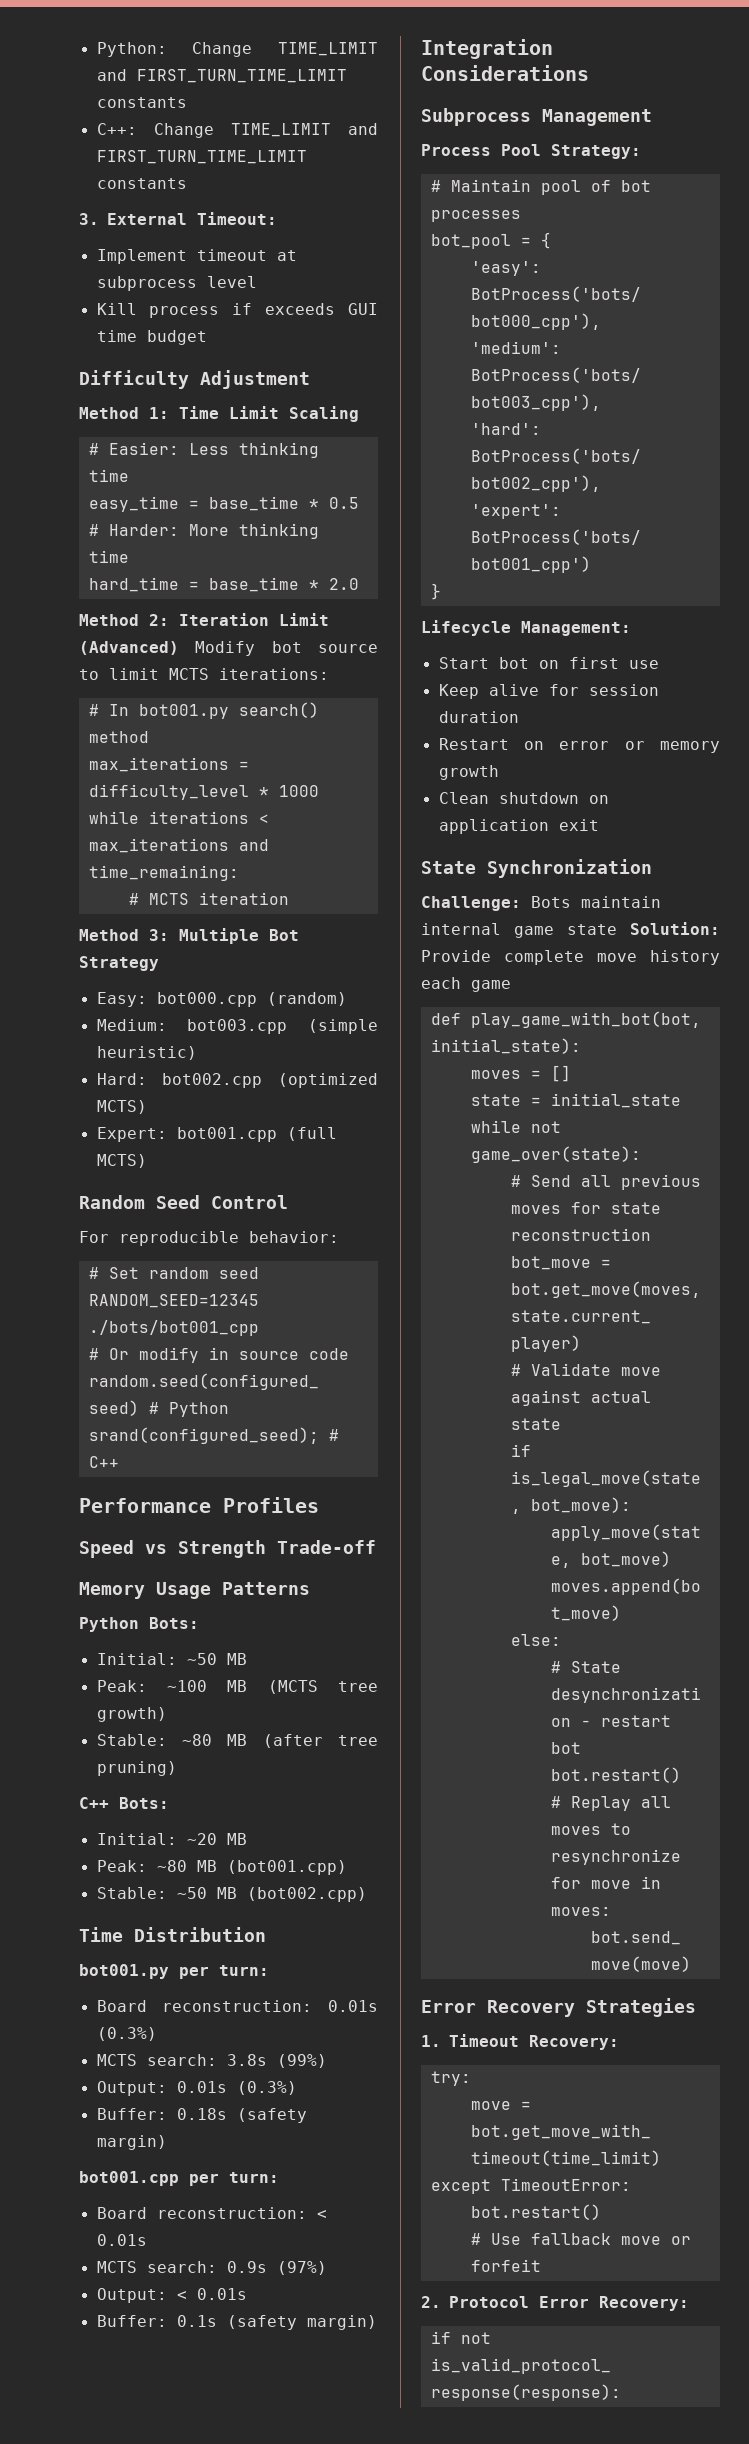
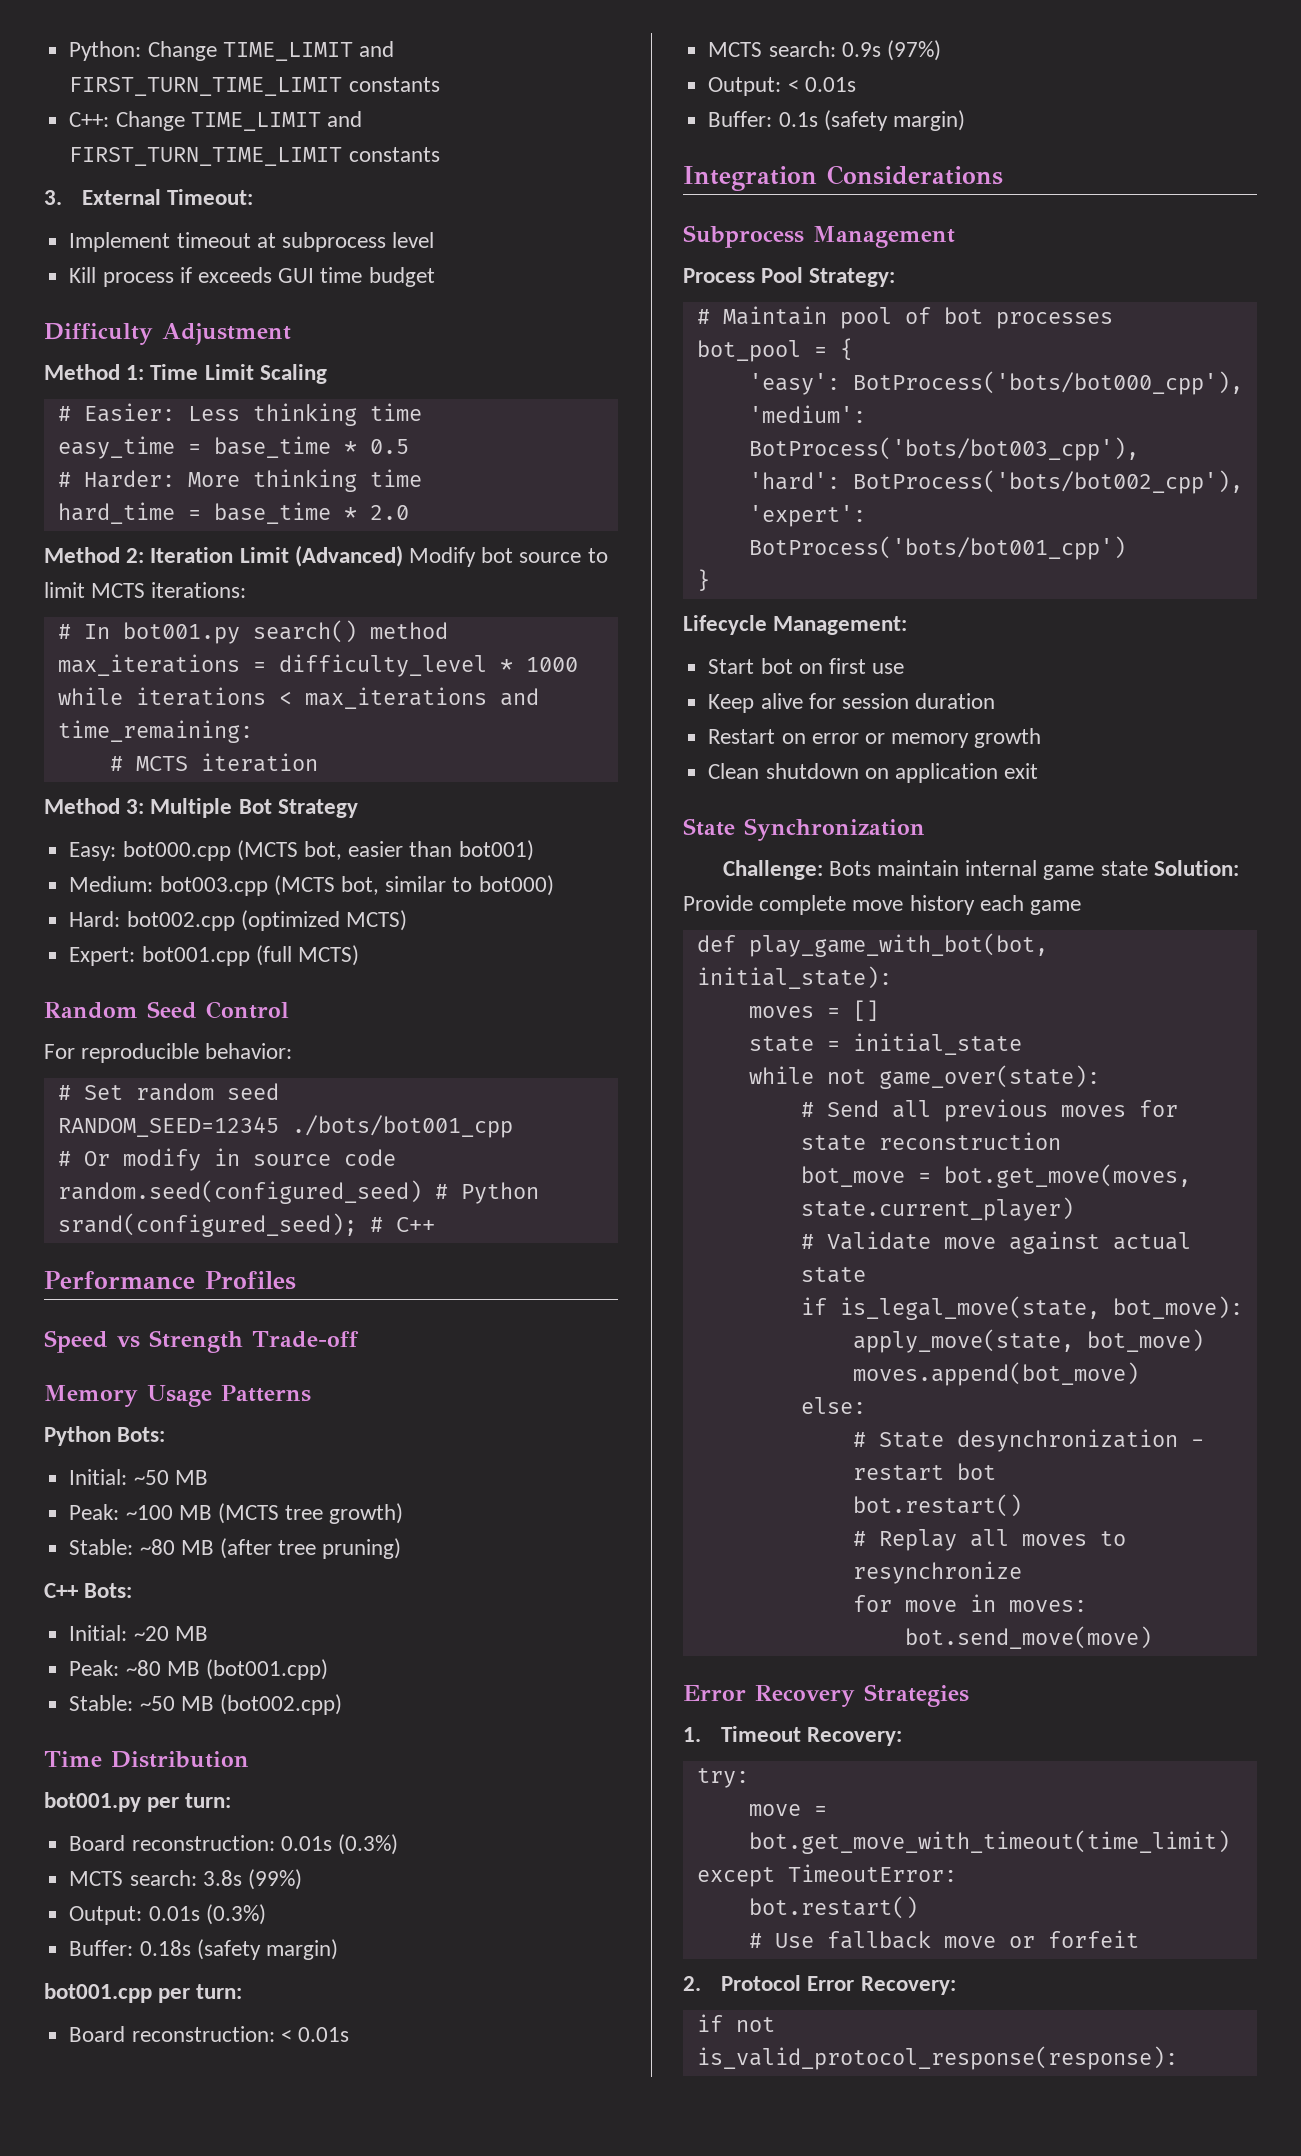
- Easy: bot000.cpp (random)
- Medium: bot003.cpp (simple heuristic)
+ Easy: bot000.cpp (MCTS bot, easier than bot001)
+ Medium: bot003.cpp (MCTS bot, similar to bot000)

